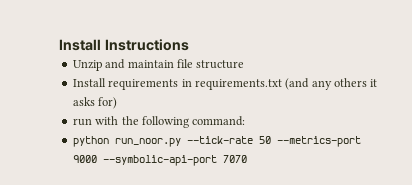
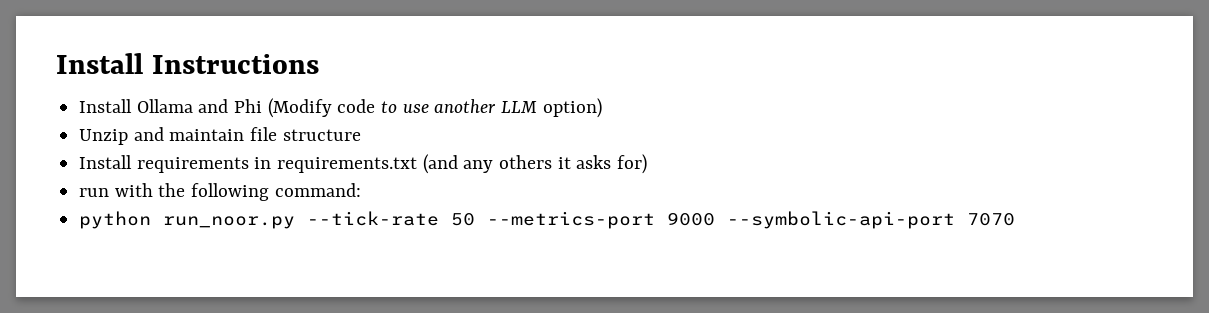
+ Install Ollama and Phi (Modify code to use another LLM option)

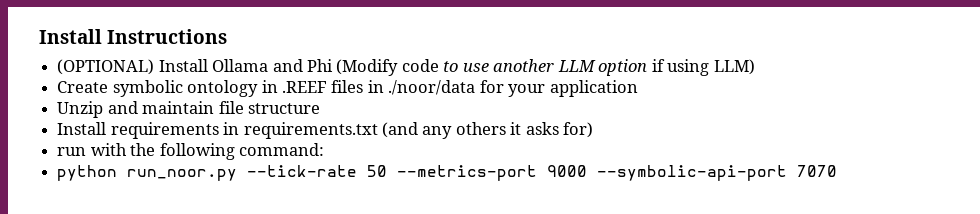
- Install Ollama and Phi (Modify code to use another LLM option)
+ (OPTIONAL) Install Ollama and Phi (Modify code to use another LLM option if using LLM)
+ Create symbolic ontology in .REEF files in ./noor/data for your application

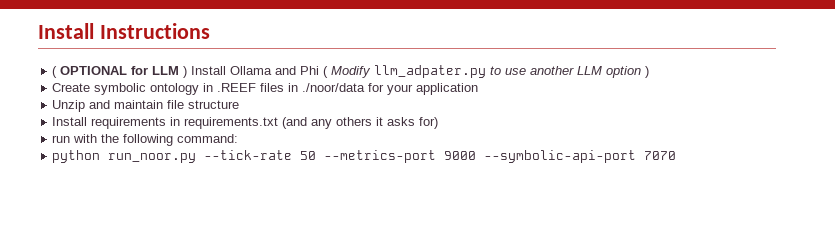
- (OPTIONAL) Install Ollama and Phi (Modify code to use another LLM option if using LLM)
+ ( OPTIONAL for LLM ) Install Ollama and Phi ( Modify llm_adpater.py to use another LLM option )

